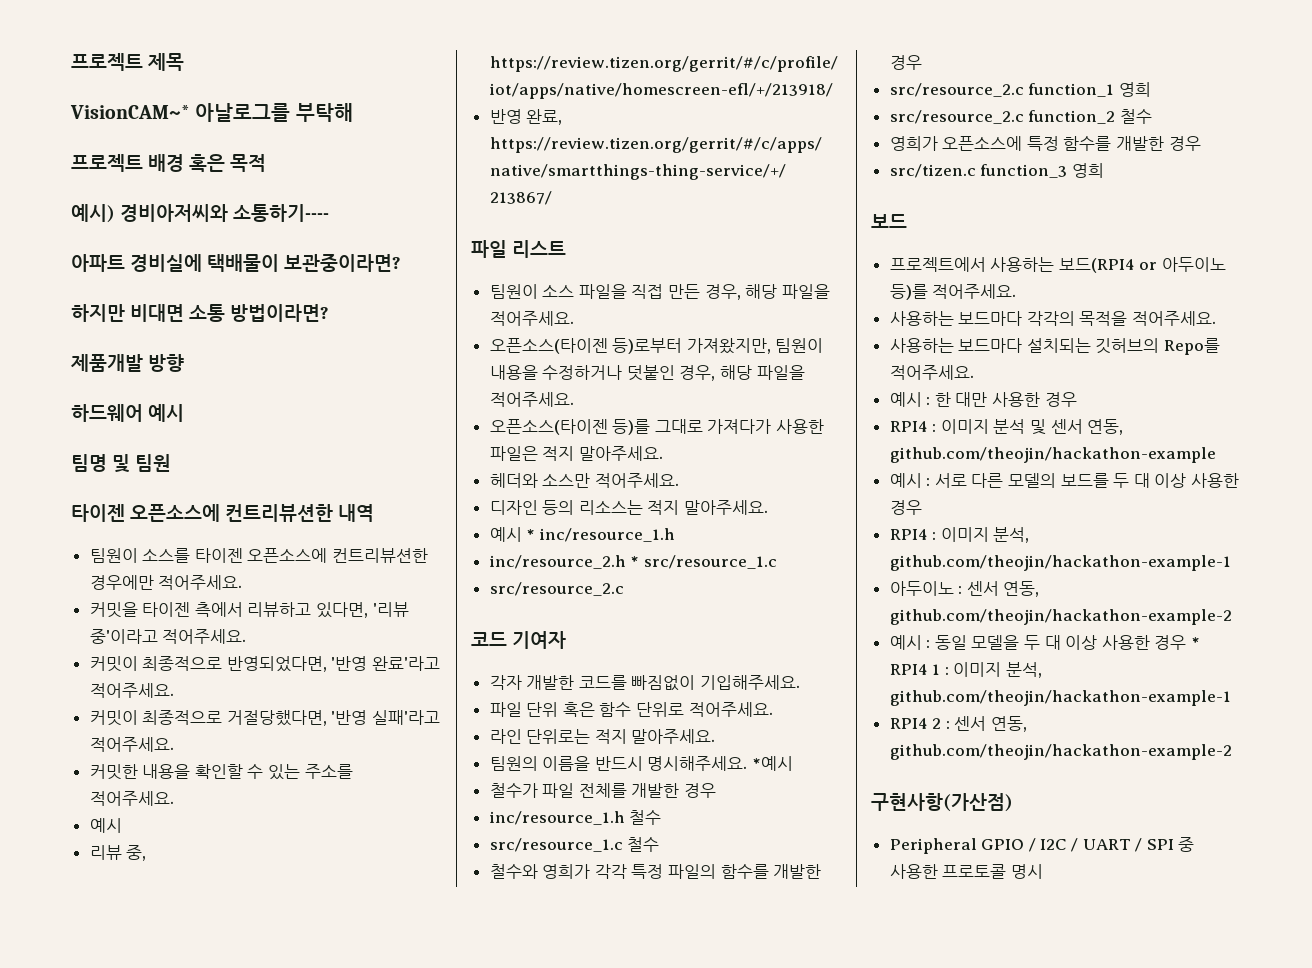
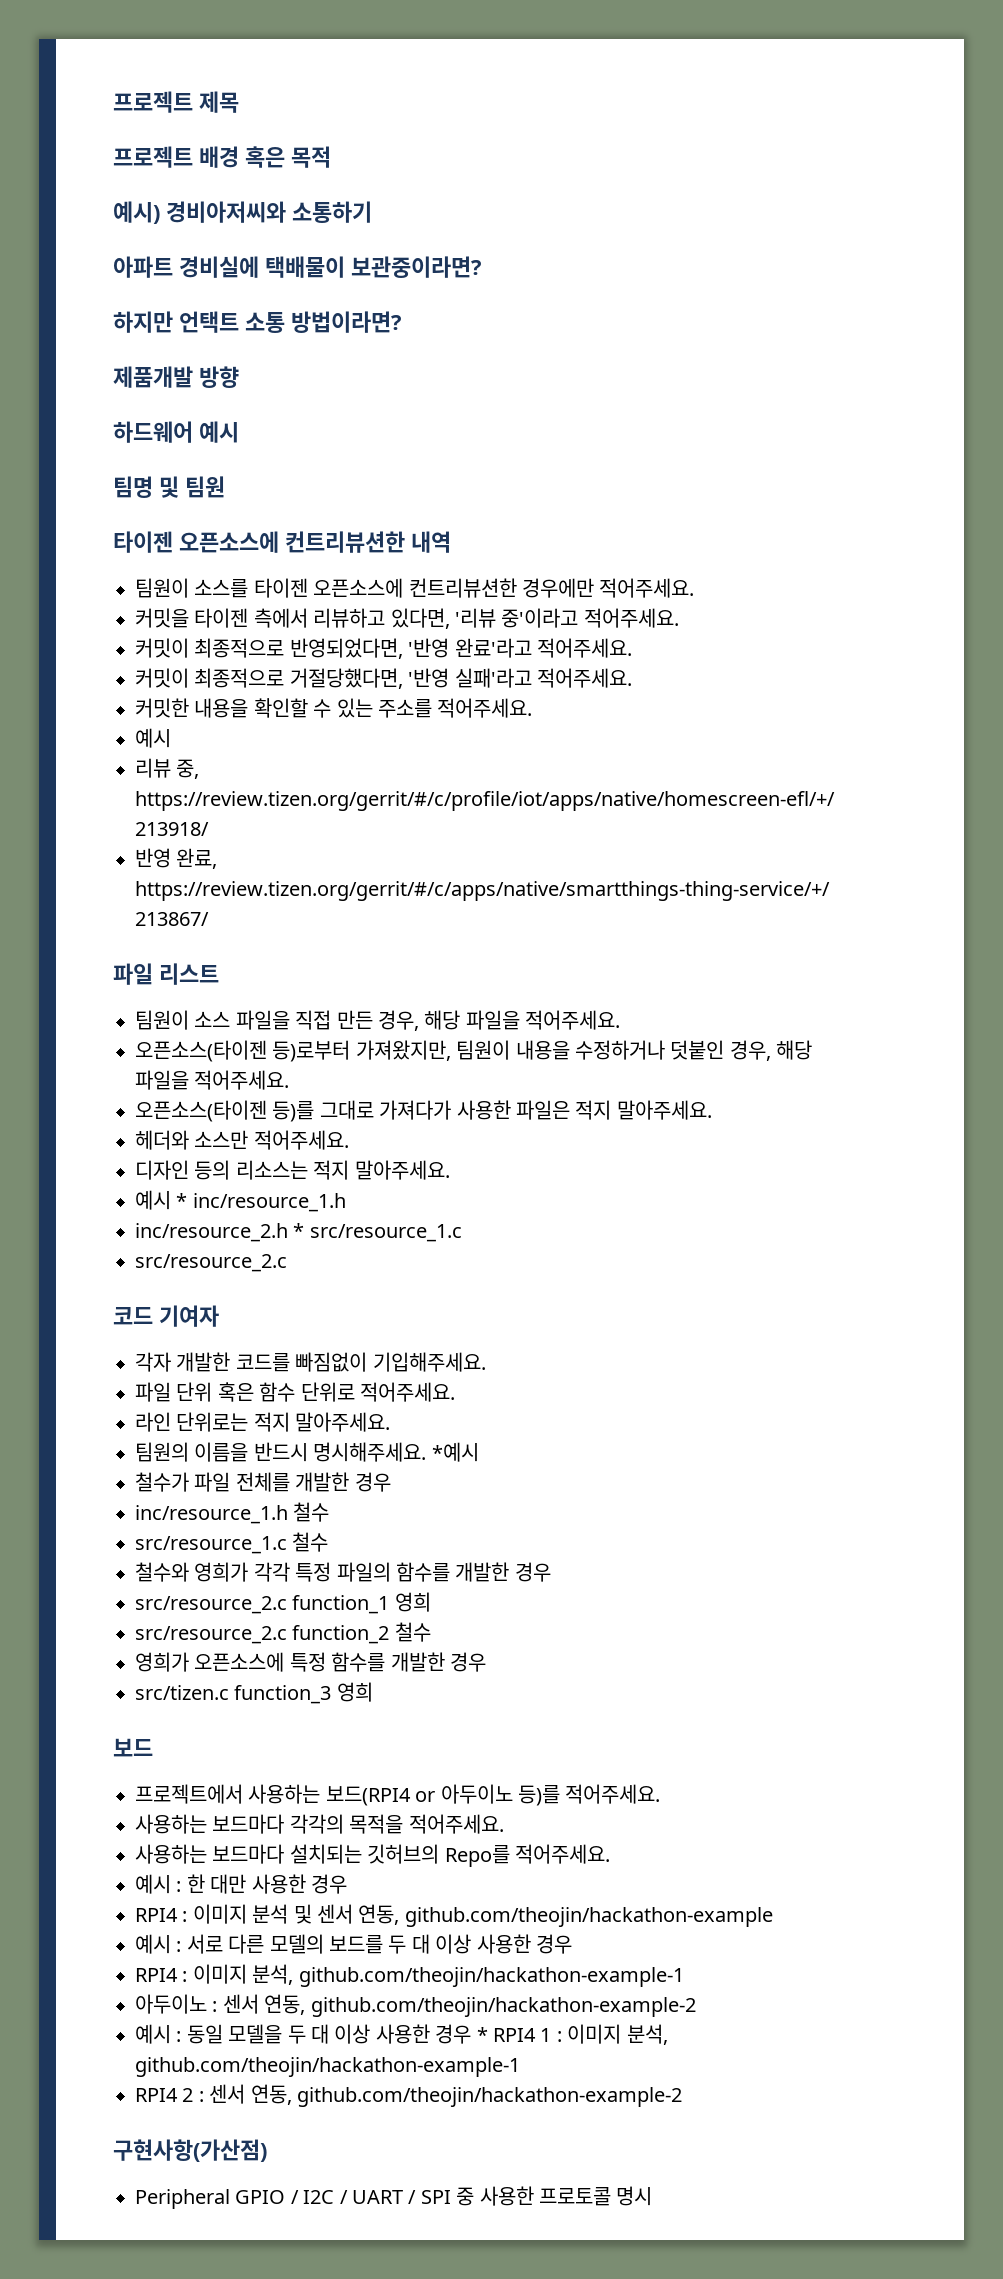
- VisionCAM~* 아날로그를 부탁해
- 예시) 경비아저씨와 소통하기----
+ 예시) 경비아저씨와 소통하기
- 하지만 비대면 소통 방법이라면?
+ 하지만 언택트 소통 방법이라면?

